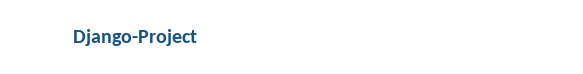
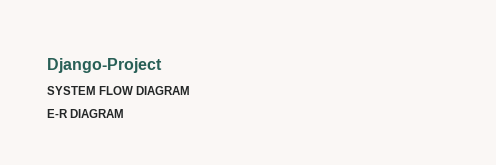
+ SYSTEM FLOW DIAGRAM
+ E-R DIAGRAM

